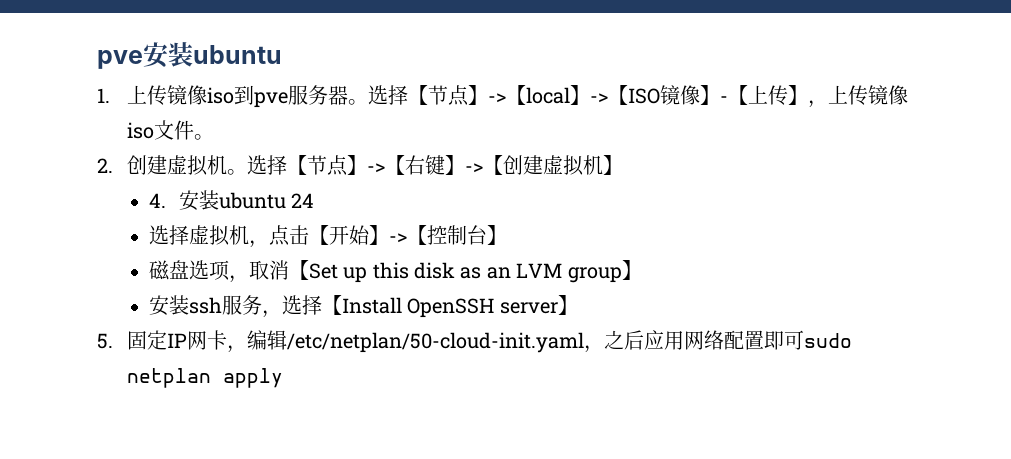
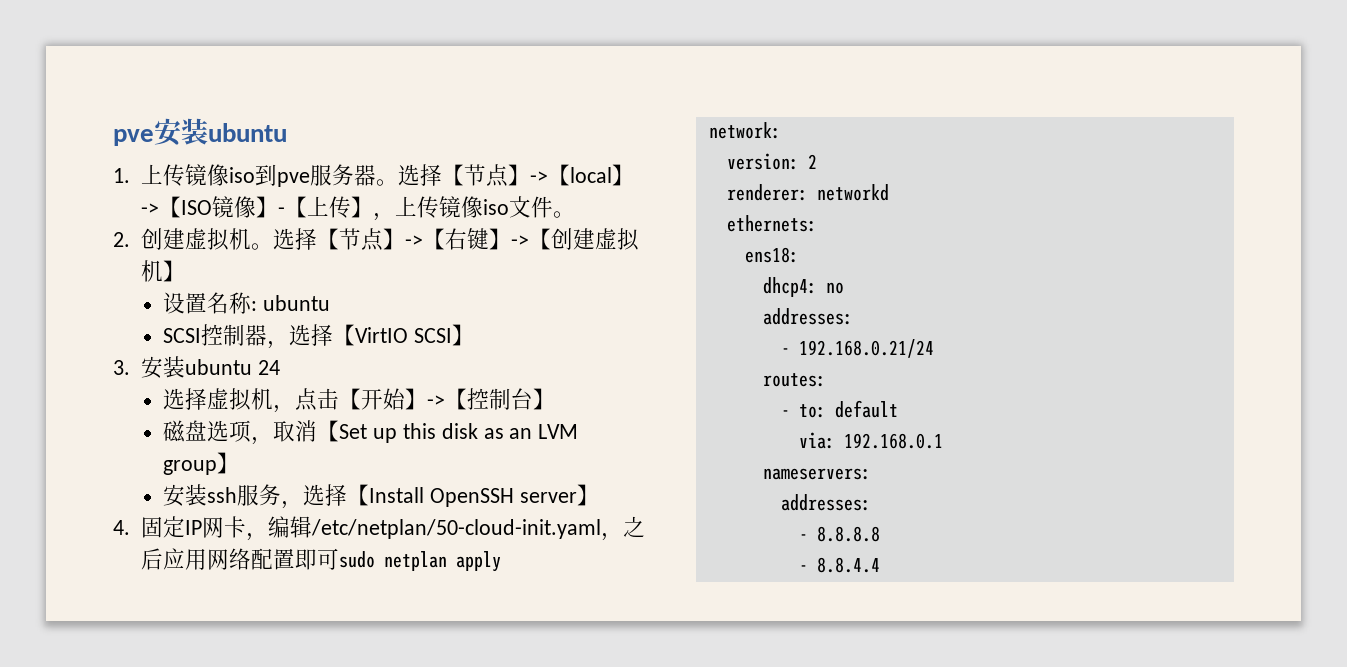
- 4.安装ubuntu 24
+ 设置名称: ubuntu
+ SCSI控制器，选择【VirtIO SCSI】
+ 3.安装ubuntu 24
- 5.固定IP网卡，编辑/etc/netplan/50-cloud-init.yaml，之后应用网络配置即可sudo netplan apply
+ 4.固定IP网卡，编辑/etc/netplan/50-cloud-init.yaml，之后应用网络配置即可sudo netplan apply
+ network:
+ version: 2
+ renderer: networkd
+ ethernets:
+ ens18:
+ dhcp4: no
+ addresses:
+ - 192.168.0.21/24
+ routes:
+ - to: default
+ via: 192.168.0.1
+ nameservers:
+ addresses:
+ - 8.8.8.8
+ - 8.8.4.4

